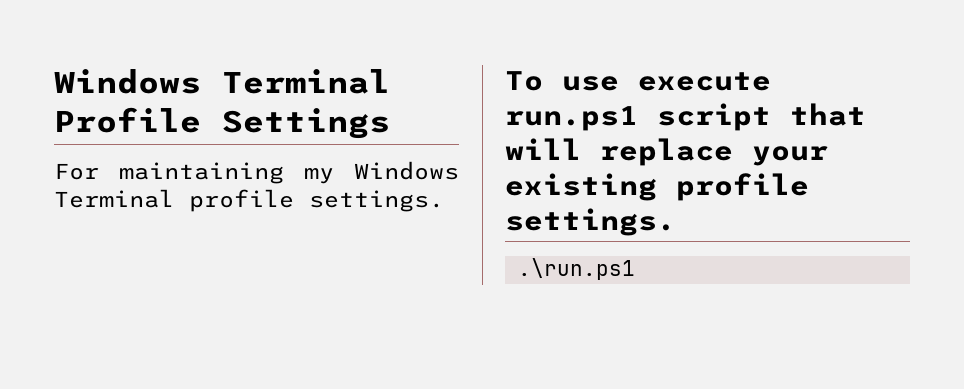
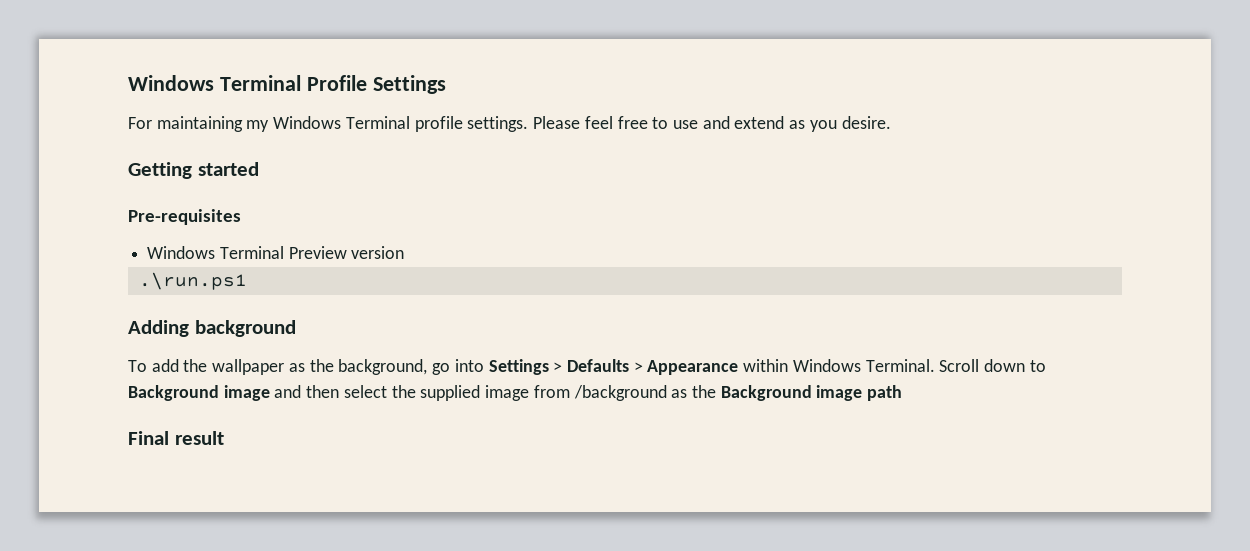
- For maintaining my Windows Terminal profile settings.
- To use execute run.ps1 script that will replace your existing profile settings.
+ For maintaining my Windows Terminal profile settings. Please feel free to use and extend as you desire.
+ Getting started
+ Pre-requisites
+ Windows Terminal Preview version
  .\run.ps1
+ Adding background
+ To add the wallpaper as the background, go into Settings > Defaults > Appearance within Windows Terminal. Scroll down to Background image and then select the supplied image from /background as the Background image path
+ Final result

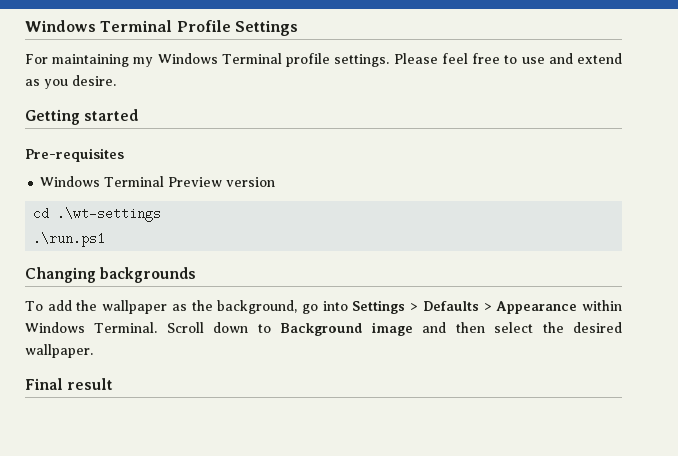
+ cd .\wt-settings
- Adding background
+ Changing backgrounds
- Scroll down to Background image and then select the supplied image from /background as the Background image path
+ Scroll down to Background image and then select the desired wallpaper.

